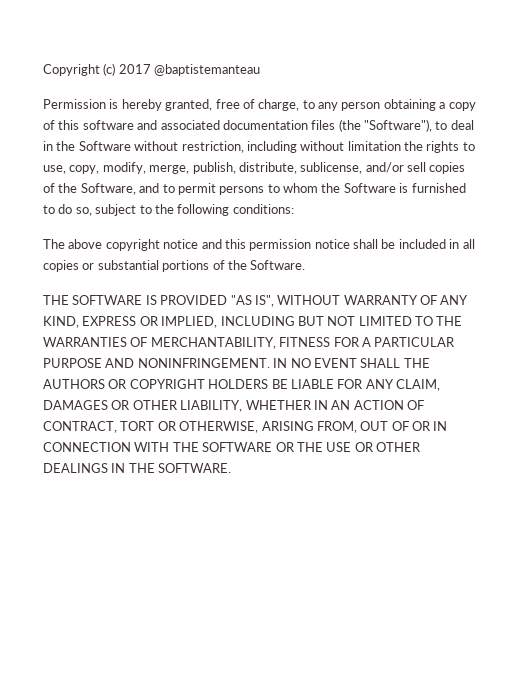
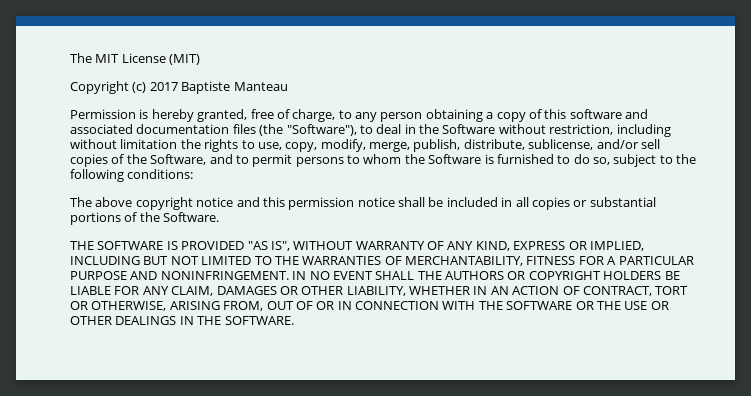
+ The MIT License (MIT)
- Copyright (c) 2017 @baptistemanteau
+ Copyright (c) 2017 Baptiste Manteau

